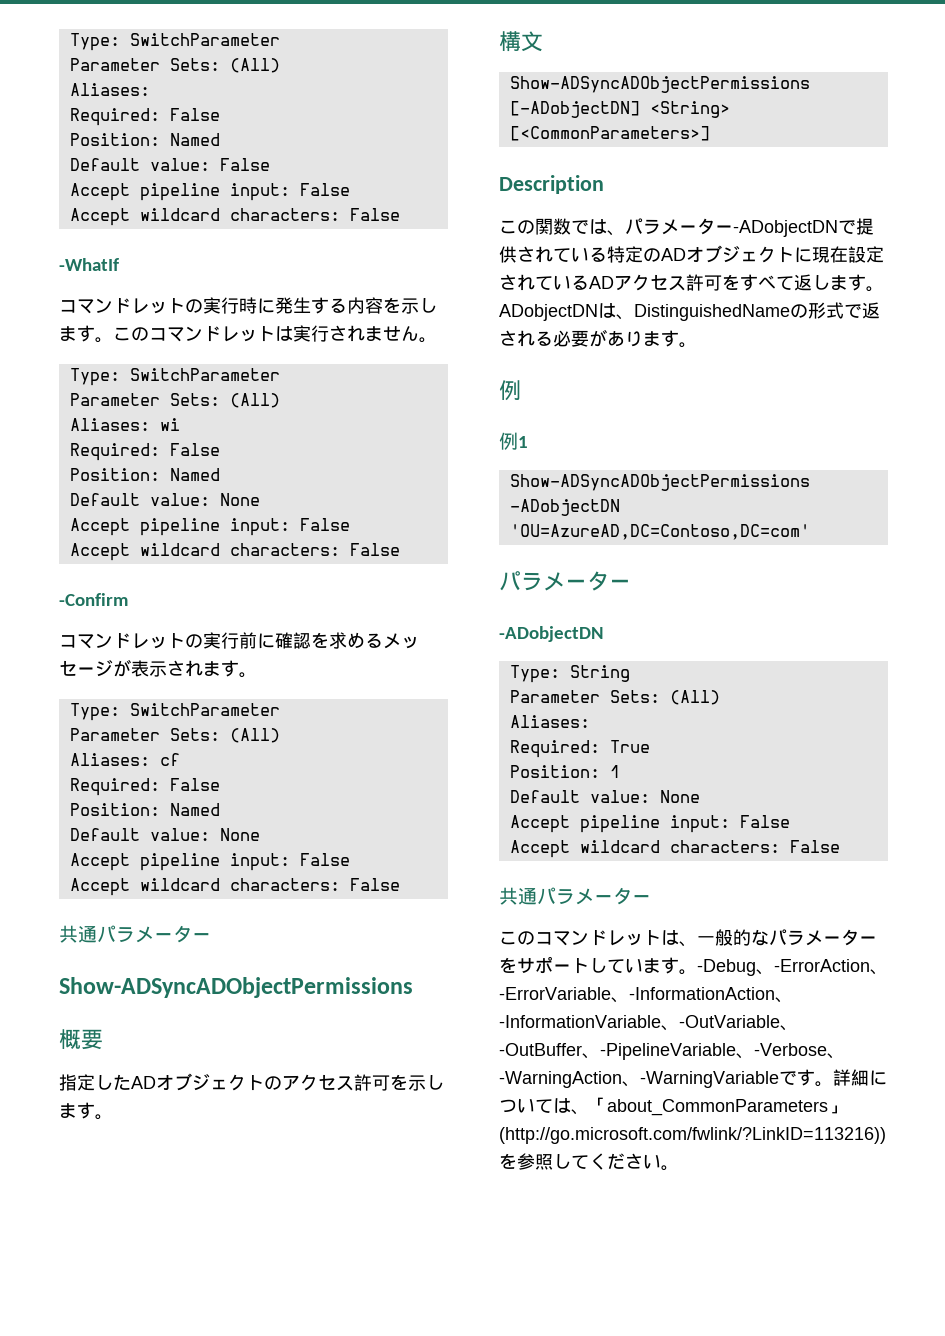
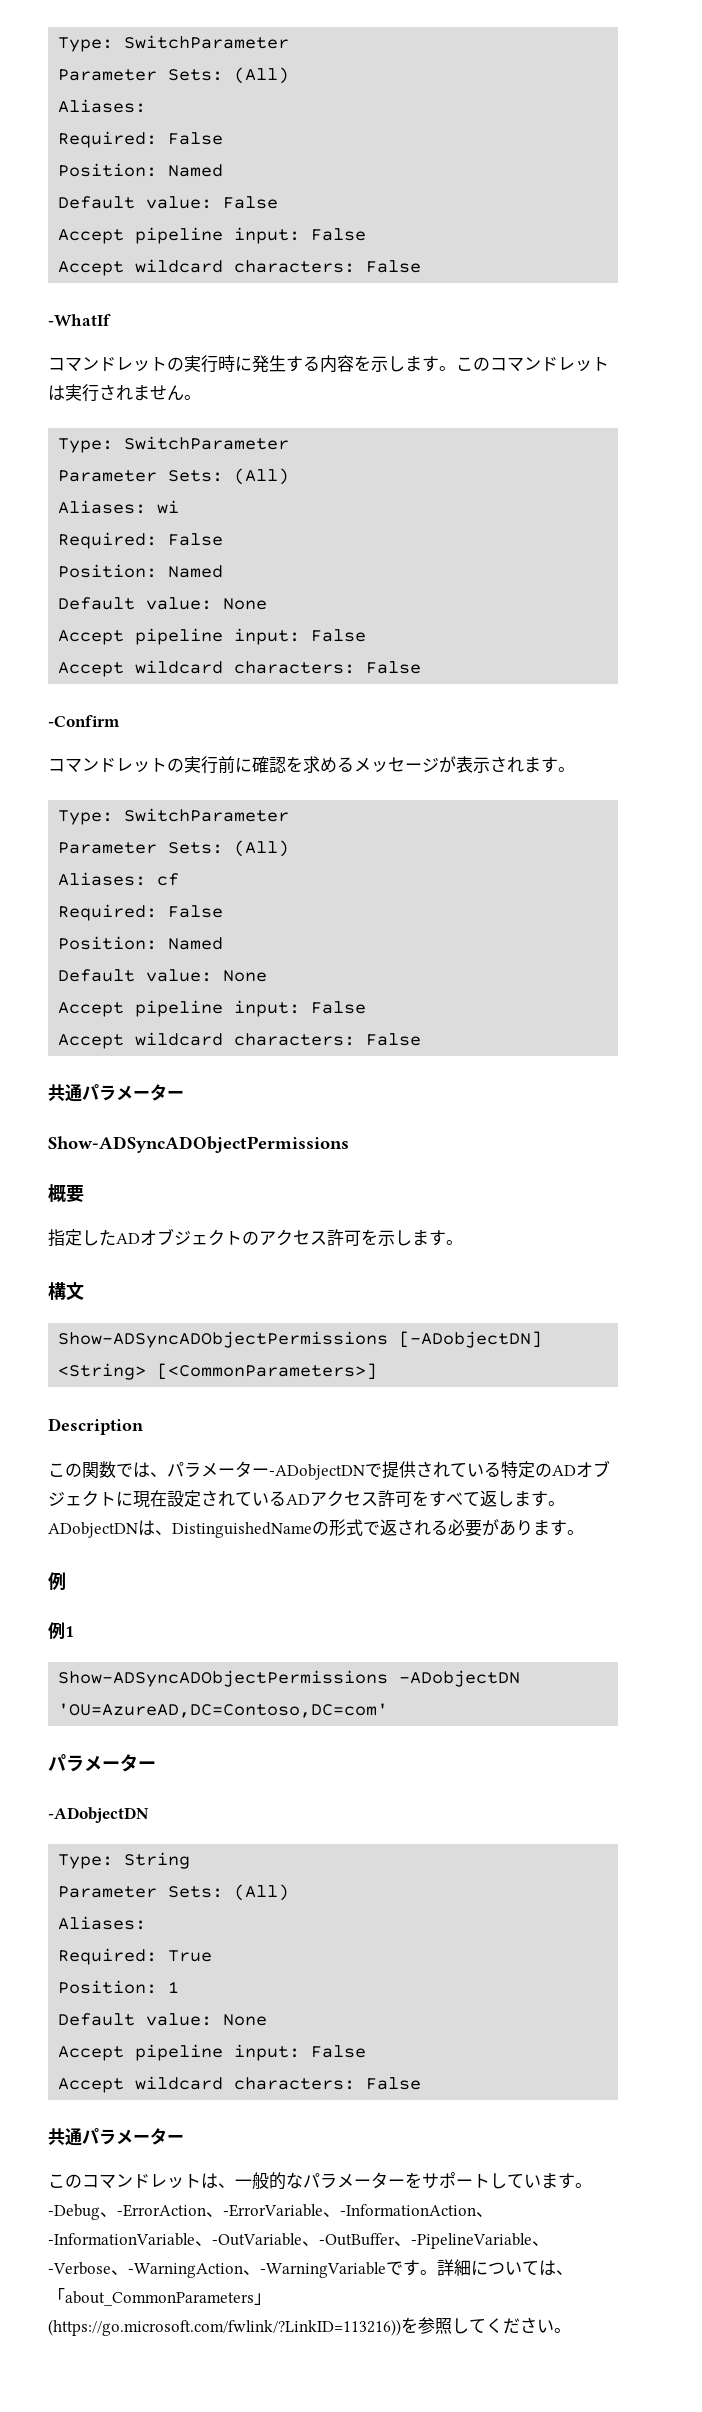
- 詳細については、「about_CommonParameters」(http://go.microsoft.com/fwlink/?LinkID=113216))を参照してください。
+ 詳細については、「about_CommonParameters」(https://go.microsoft.com/fwlink/?LinkID=113216))を参照してください。

